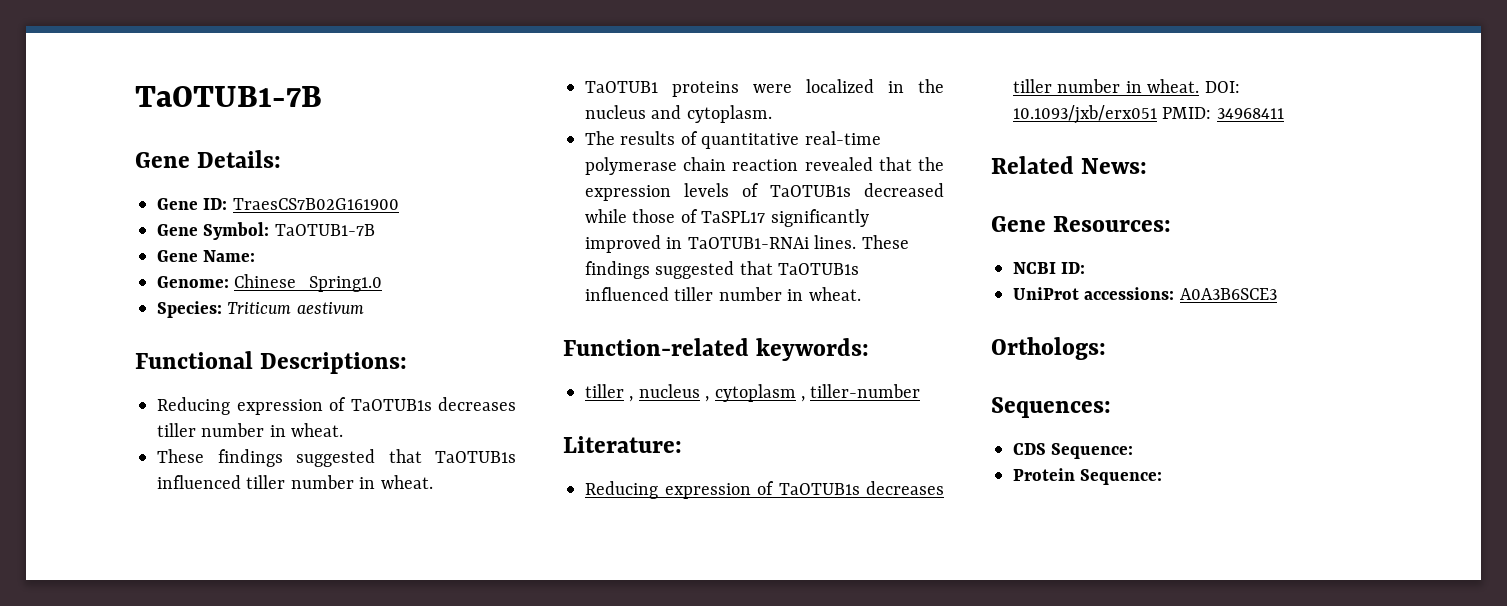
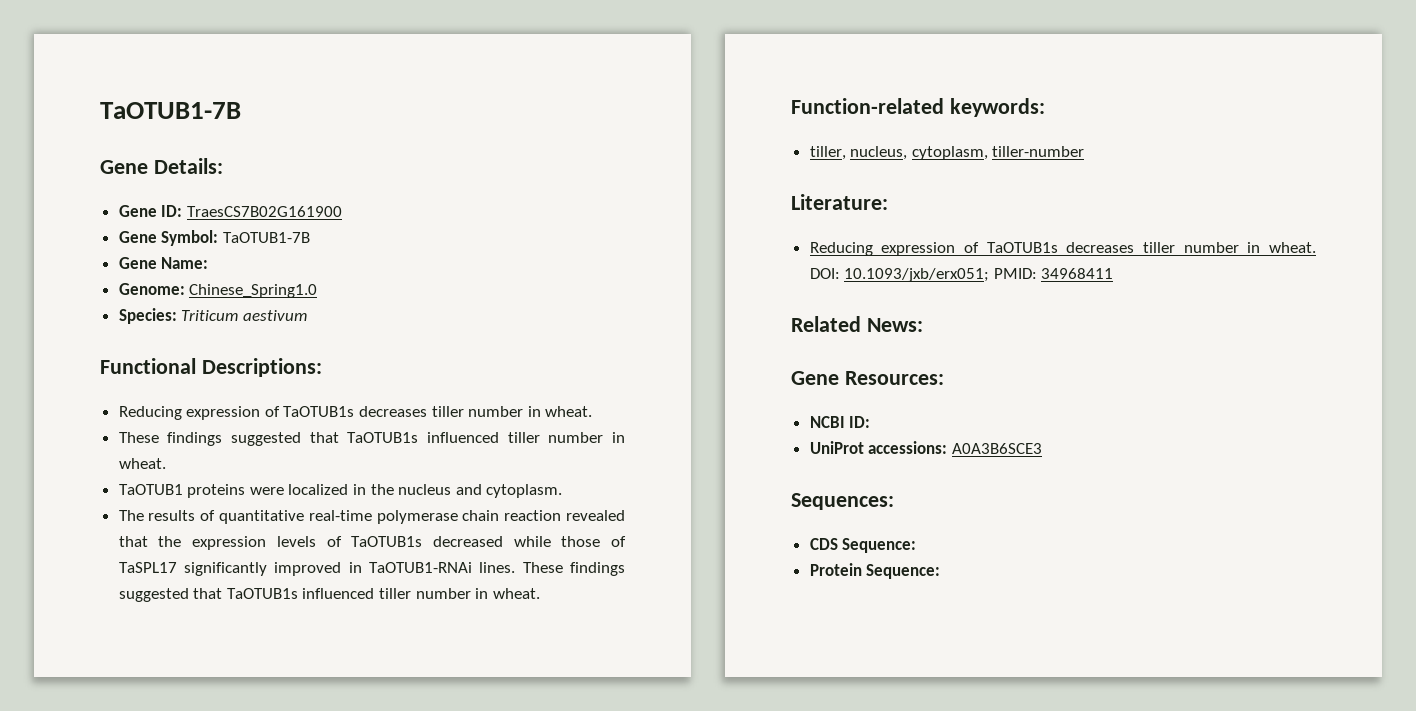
- tiller , nucleus , cytoplasm , tiller-number
+ tiller, nucleus, cytoplasm, tiller-number
- DOI: 10.1093/jxb/erx051 PMID: 34968411
+ DOI: 10.1093/jxb/erx051; PMID: 34968411
- Orthologs:

